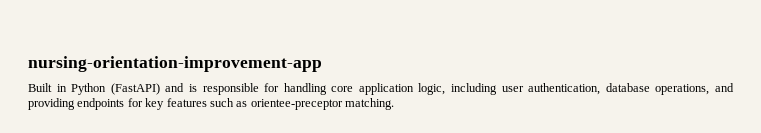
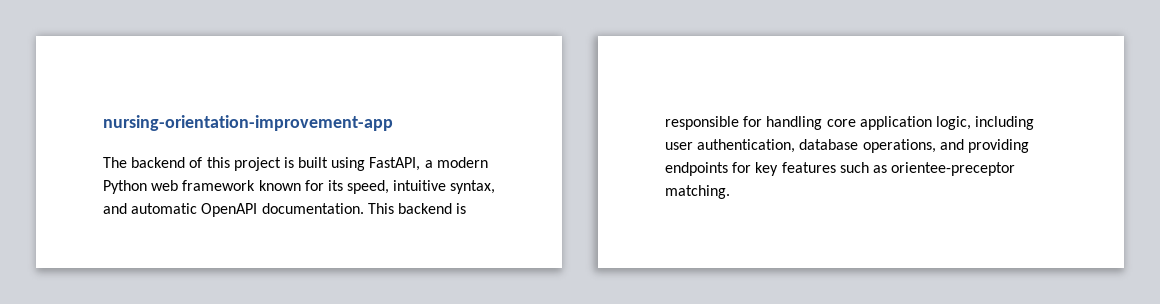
- Built in Python (FastAPI) and is responsible for handling core application logic, including user authentication, database operations, and providing endpoints for key features such as orientee-preceptor matching.
+ The backend of this project is built using FastAPI, a modern Python web framework known for its speed, intuitive syntax, and automatic OpenAPI documentation. This backend is responsible for handling core application logic, including user authentication, database operations, and providing endpoints for key features such as orientee-preceptor matching.

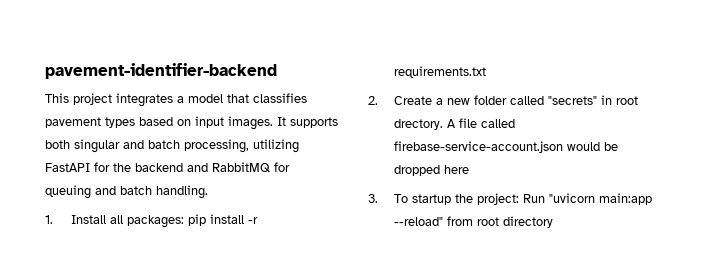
- nursing-orientation-improvement-app
- The backend of this project is built using FastAPI, a modern Python web framework known for its speed, intuitive syntax, and automatic OpenAPI documentation. This backend is responsible for handling core application logic, including user authentication, database operations, and providing endpoints for key features such as orientee-preceptor matching.
+ pavement-identifier-backend
+ This project integrates a model that classifies pavement types based on input images. It supports both singular and batch processing, utilizing FastAPI for the backend and RabbitMQ for queuing and batch handling.
+ 1. Install all packages: pip install -r requirements.txt
+ 2. Create a new folder called "secrets" in root drectory. A file called firebase-service-account.json would be dropped here
+ 3. To startup the project: Run "uvicorn main:app --reload" from root directory

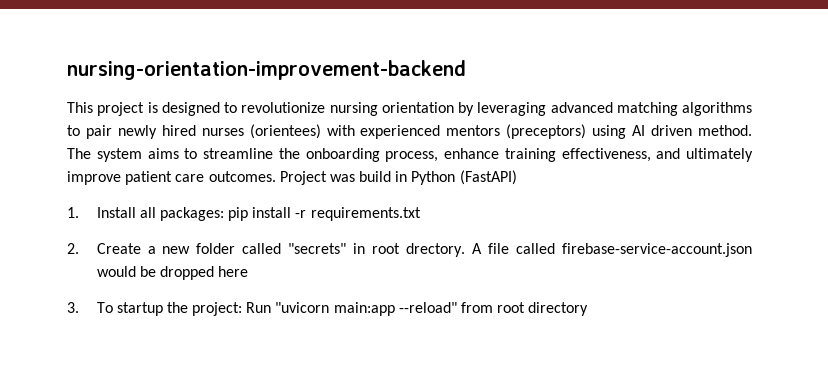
- pavement-identifier-backend
+ nursing-orientation-improvement-backend
- This project integrates a model that classifies pavement types based on input images. It supports both singular and batch processing, utilizing FastAPI for the backend and RabbitMQ for queuing and batch handling.
+ This project is designed to revolutionize nursing orientation by leveraging advanced matching algorithms to pair newly hired nurses (orientees) with experienced mentors (preceptors) using AI driven method. The system aims to streamline the onboarding process, enhance training effectiveness, and ultimately improve patient care outcomes. Project was build in Python (FastAPI)

